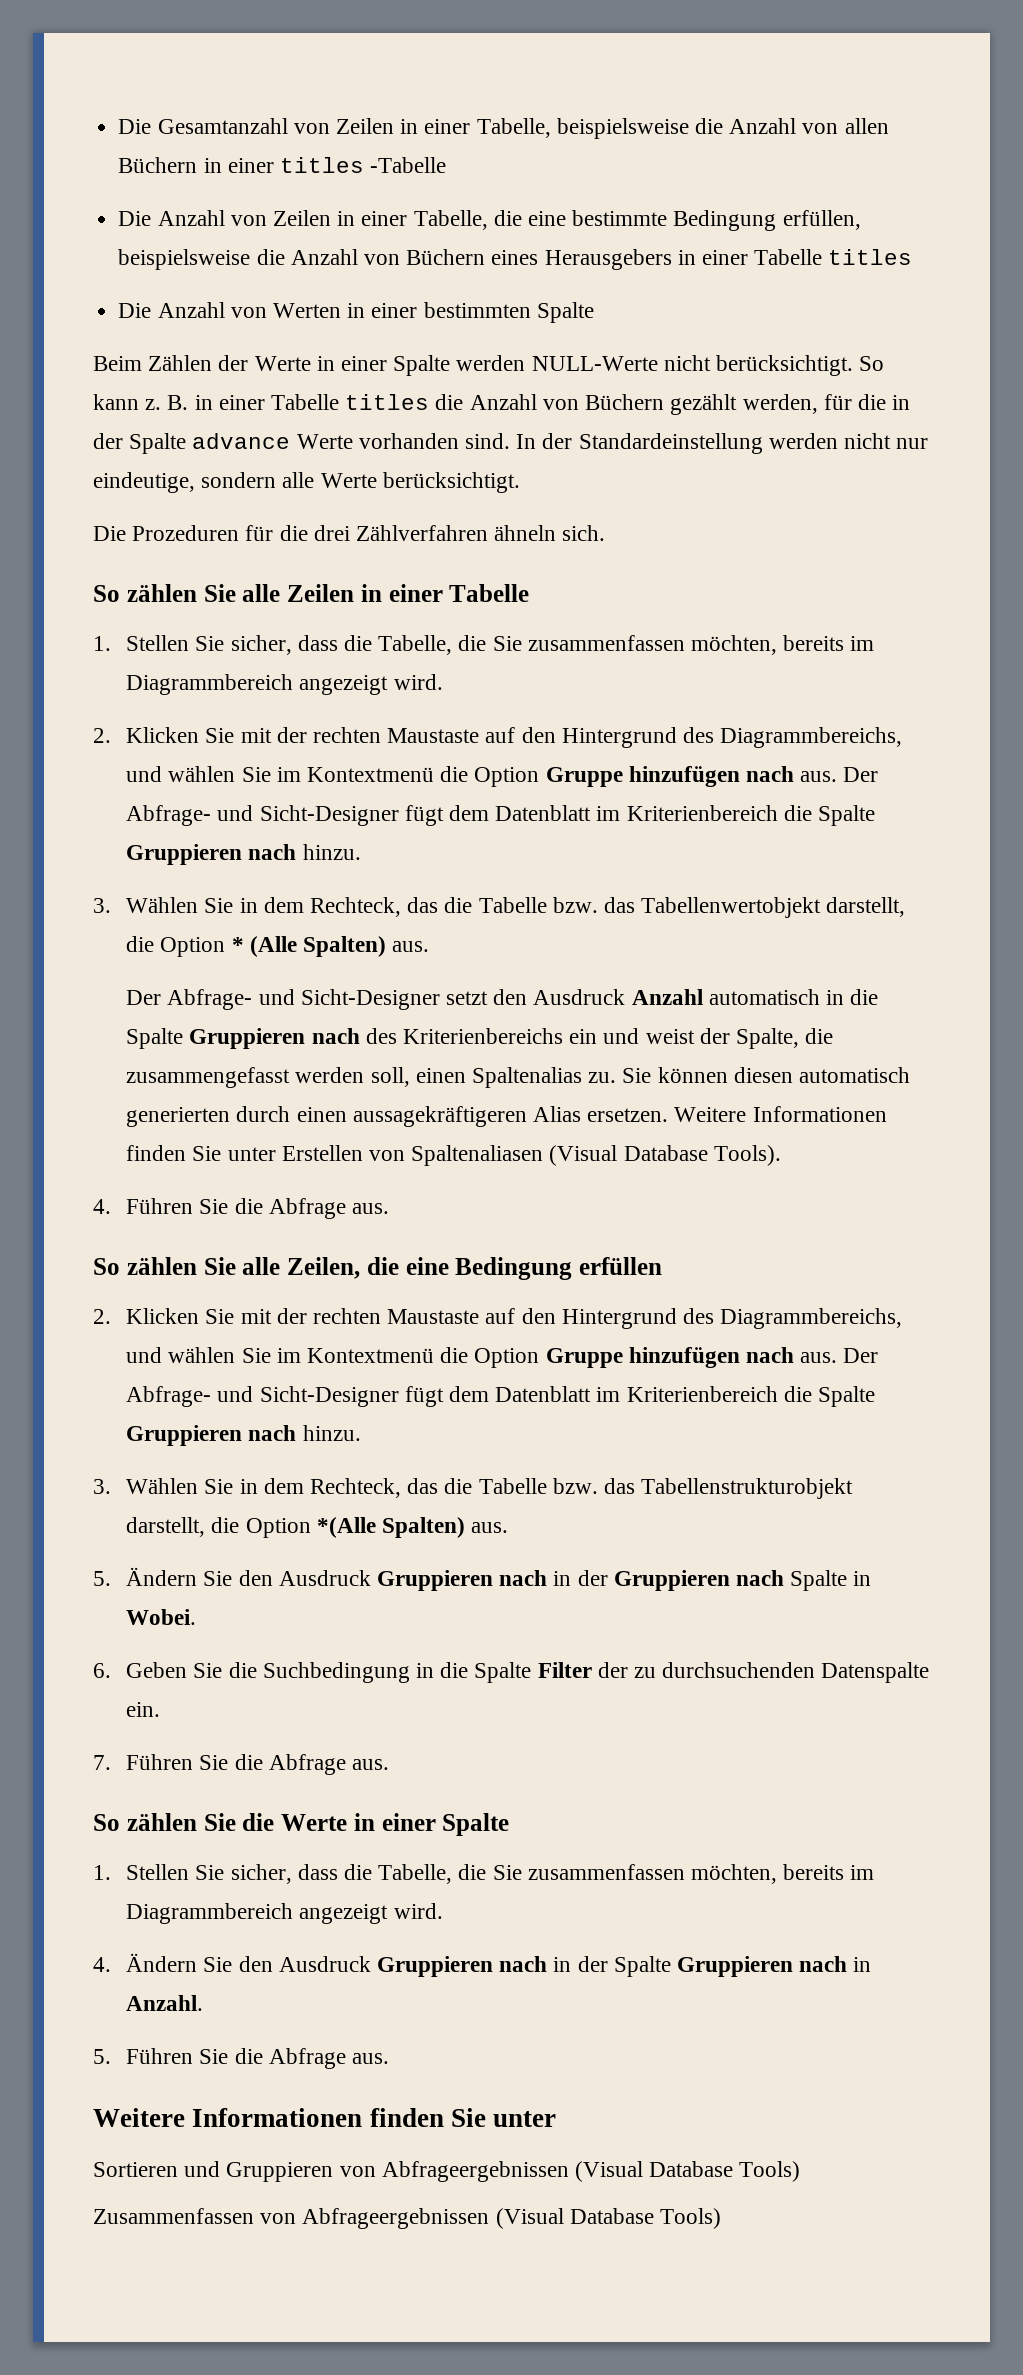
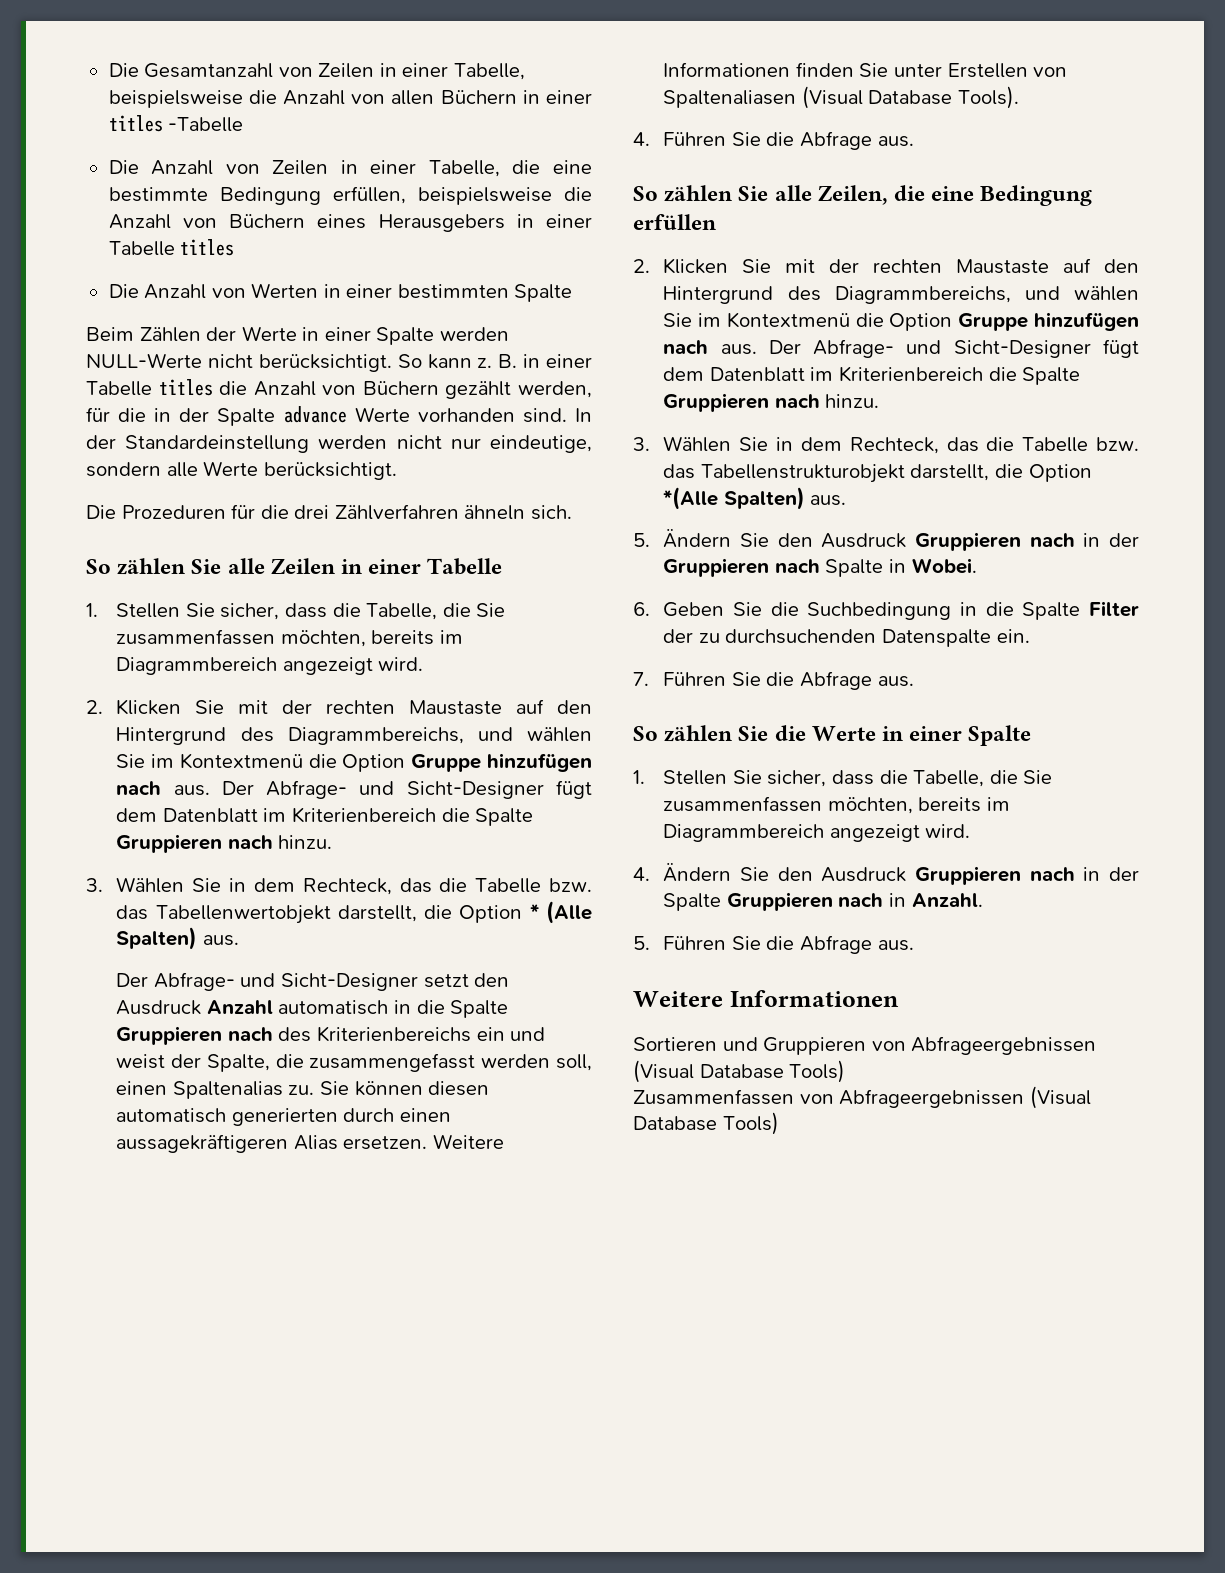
  5. Führen Sie die Abfrage aus.
- Weitere Informationen finden Sie unter
+ Weitere Informationen

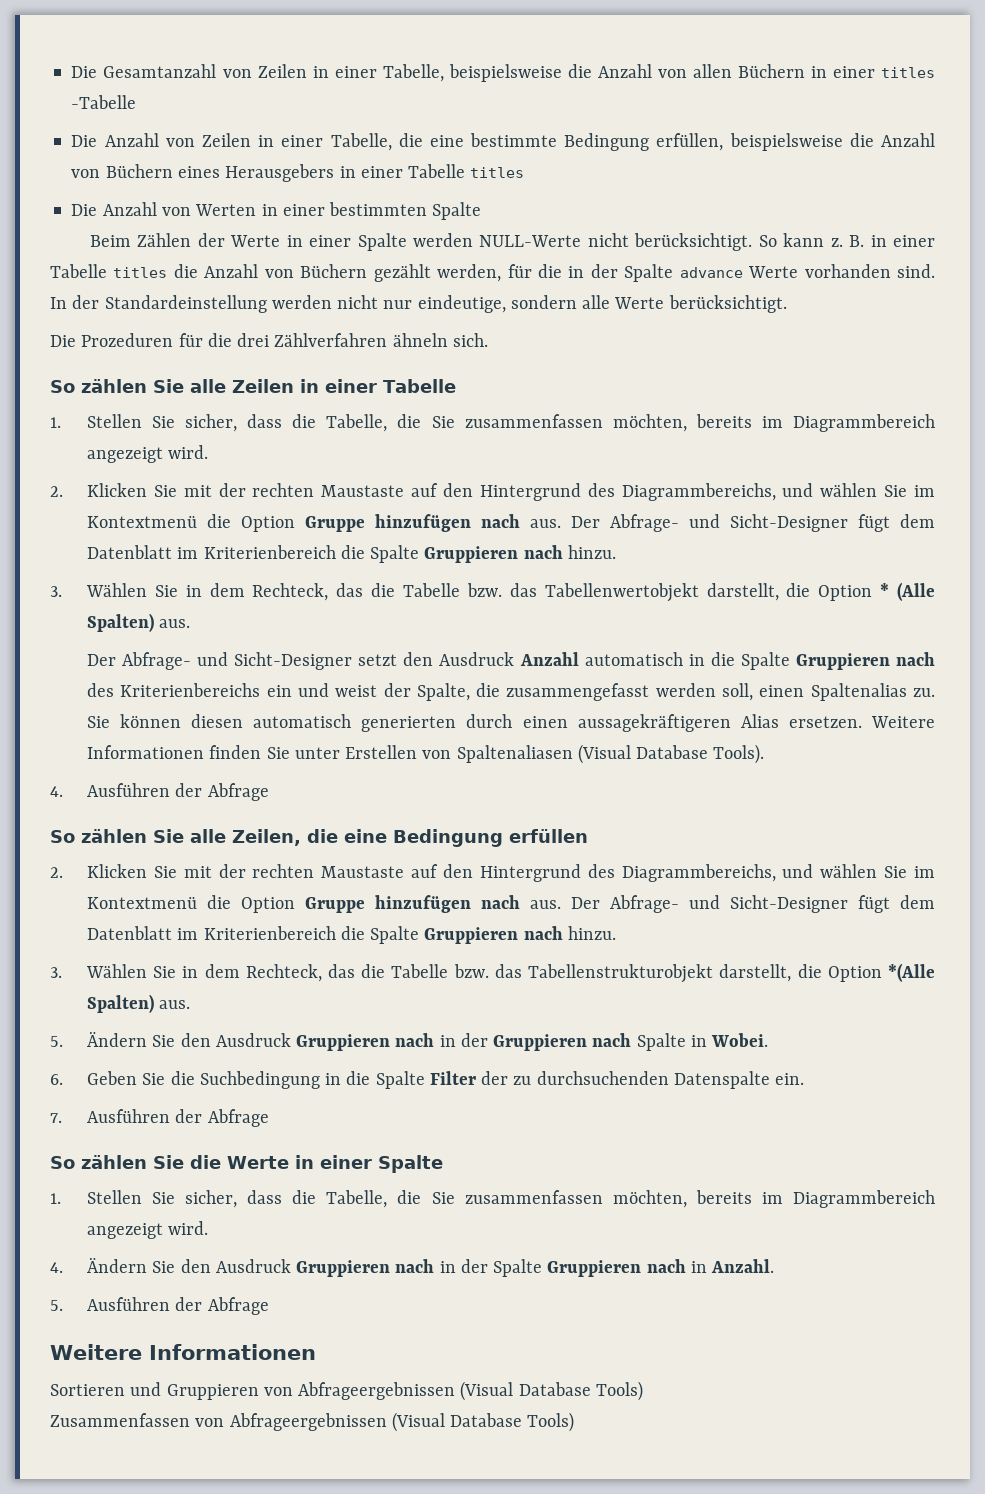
- 4. Führen Sie die Abfrage aus.
+ 4. Ausführen der Abfrage
- 7. Führen Sie die Abfrage aus.
+ 7. Ausführen der Abfrage
- 5. Führen Sie die Abfrage aus.
+ 5. Ausführen der Abfrage

